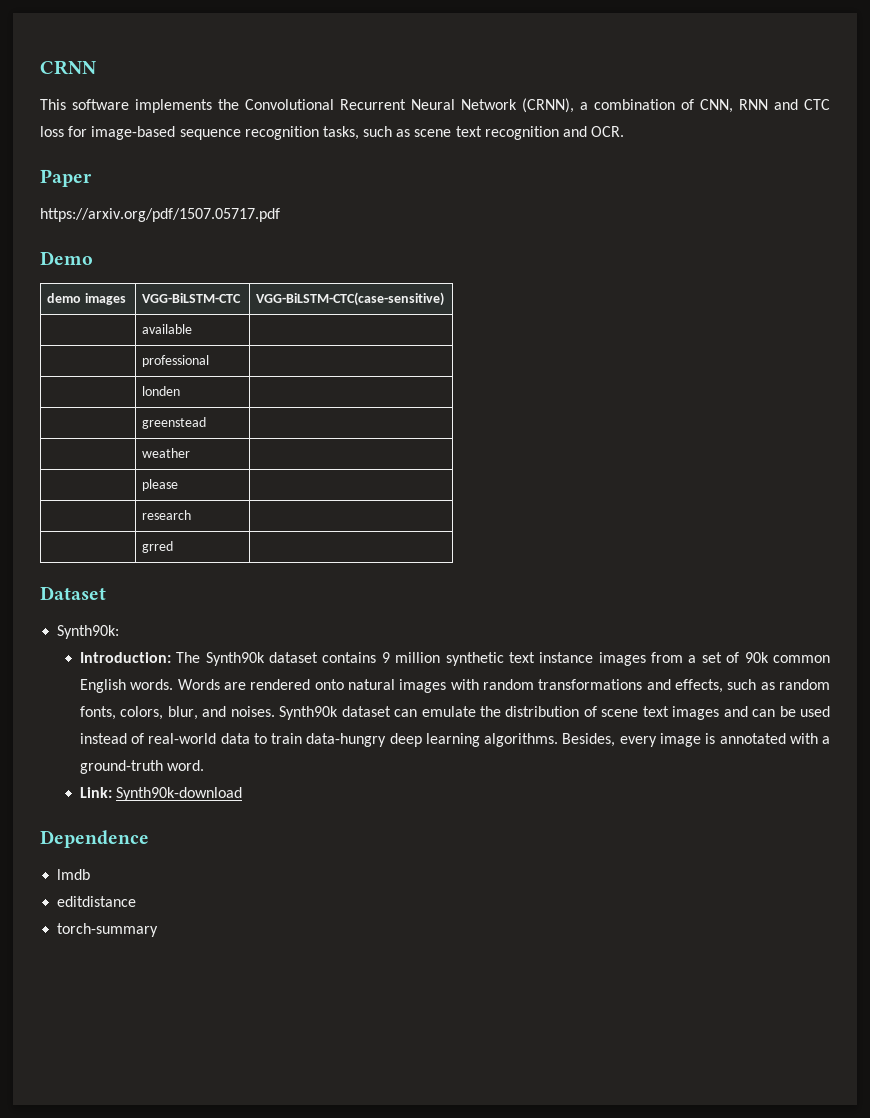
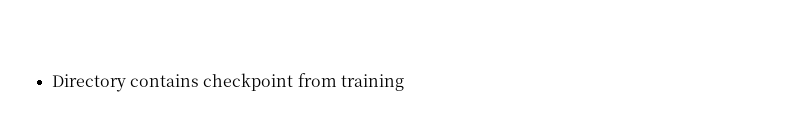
- CRNN
- This software implements the Convolutional Recurrent Neural Network (CRNN), a combination of CNN, RNN and CTC loss for image-based sequence recognition tasks, such as scene text recognition and OCR.
- Paper
- https://arxiv.org/pdf/1507.05717.pdf
- Demo
- demo images | VGG-BiLSTM-CTC | VGG-BiLSTM-CTC(case-sensitive)
- | available |
- | professional |
- | londen |
- | greenstead |
- | weather |
- | please |
- | research |
- | grred |
- Dataset
- Synth90k:
- Introduction: The Synth90k dataset contains 9 million synthetic text instance images from a set of 90k common English words. Words are rendered onto natural images with random transformations and effects, such as random fonts, colors, blur, and noises. Synth90k dataset can emulate the distribution of scene text images and can be used instead of real-world data to train data-hungry deep learning algorithms. Besides, every image is annotated with a ground-truth word.
- Link: Synth90k-download
- Dependence
- lmdb
- editdistance
- torch-summary
+ Directory contains checkpoint from training

